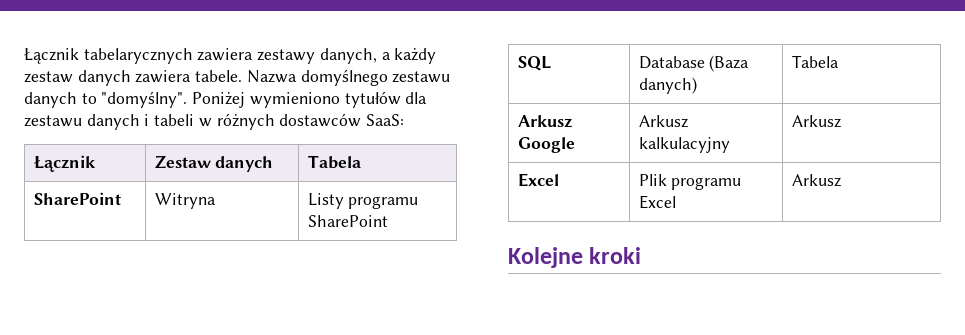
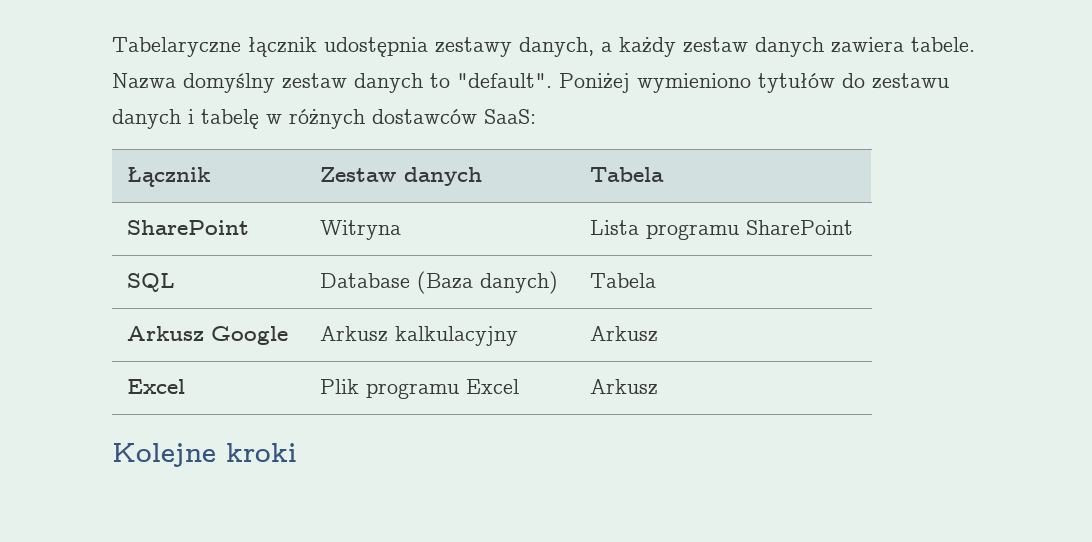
- Łącznik tabelarycznych zawiera zestawy danych, a każdy zestaw danych zawiera tabele.
+ Tabelaryczne łącznik udostępnia zestawy danych, a każdy zestaw danych zawiera tabele.
- Nazwa domyślnego zestawu danych to "domyślny".
+ Nazwa domyślny zestaw danych to "default".
- Poniżej wymieniono tytułów dla zestawu danych i tabeli w różnych dostawców SaaS:
+ Poniżej wymieniono tytułów do zestawu danych i tabelę w różnych dostawców SaaS:
- SharePoint | Witryna | Listy programu SharePoint
+ SharePoint | Witryna | Lista programu SharePoint

